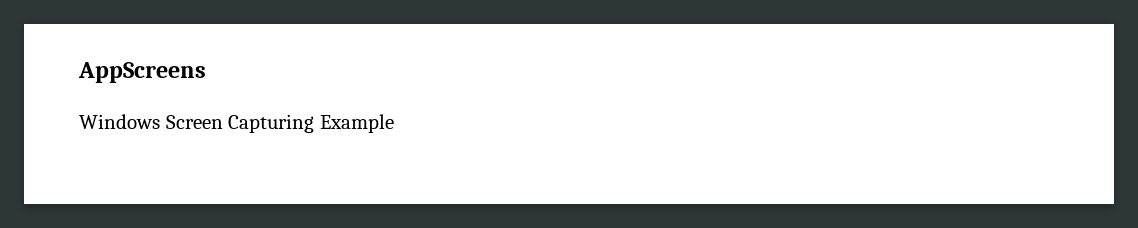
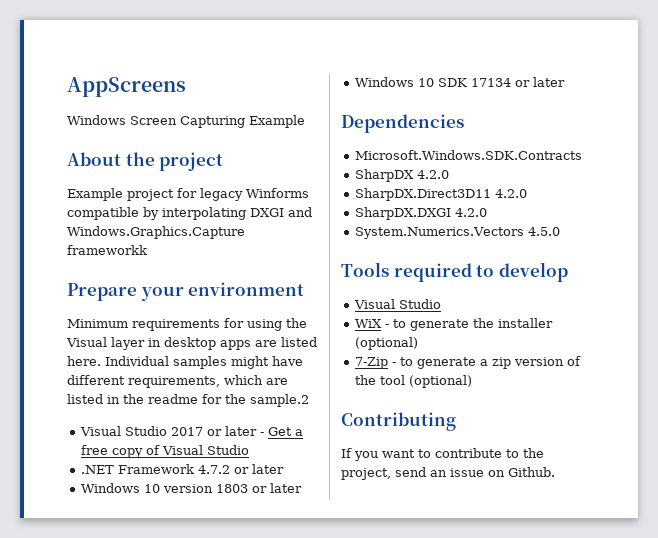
+ About the project
+ Example project for legacy Winforms compatible by interpolating DXGI and Windows.Graphics.Capture frameworkk
+ Prepare your environment
+ Minimum requirements for using the Visual layer in desktop apps are listed here. Individual samples might have different requirements, which are listed in the readme for the sample.2
+ Visual Studio 2017 or later - Get a free copy of Visual Studio
+ .NET Framework 4.7.2 or later
+ Windows 10 version 1803 or later
+ Windows 10 SDK 17134 or later
+ Dependencies
+ Microsoft.Windows.SDK.Contracts
+ SharpDX 4.2.0
+ SharpDX.Direct3D11 4.2.0
+ SharpDX.DXGI 4.2.0
+ System.Numerics.Vectors 4.5.0
+ Tools required to develop
+ Visual Studio
+ WiX - to generate the installer (optional)
+ 7-Zip - to generate a zip version of the tool (optional)
+ Contributing
+ If you want to contribute to the project, send an issue on Github.

